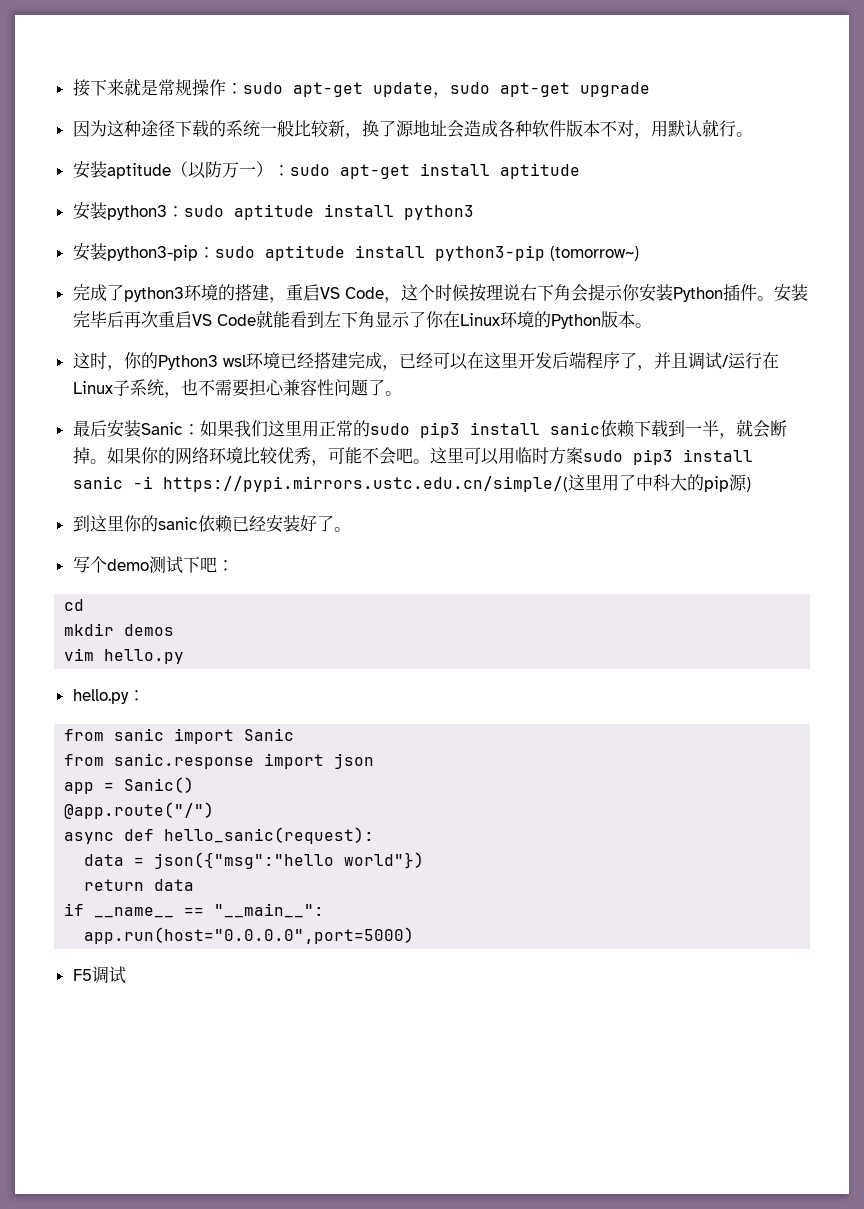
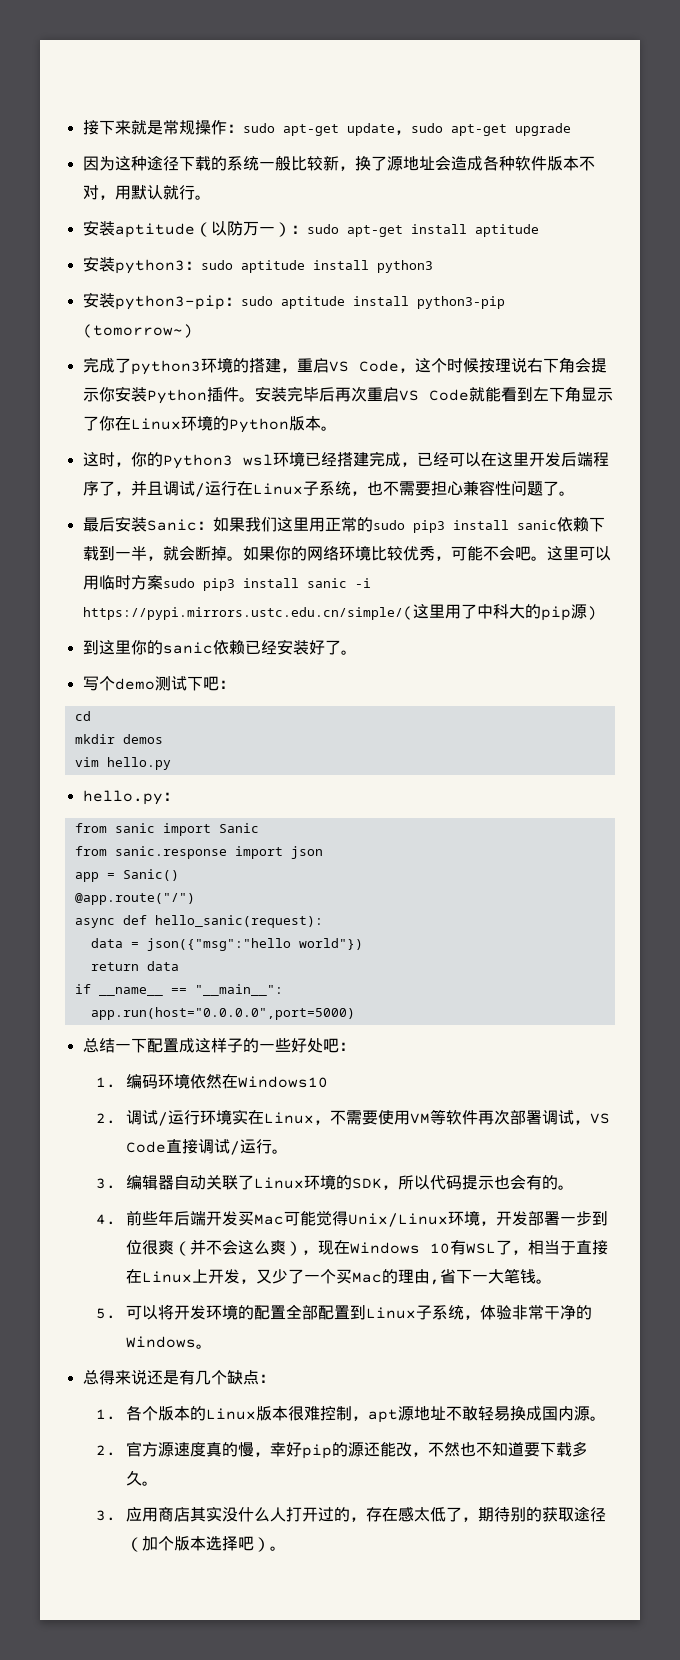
- F5调试
+ 总结一下配置成这样子的一些好处吧：
+ 1.编码环境依然在Windows10
+ 2.调试/运行环境实在Linux，不需要使用VM等软件再次部署调试，VS Code直接调试/运行。
+ 3.编辑器自动关联了Linux环境的SDK，所以代码提示也会有的。
+ 4.前些年后端开发买Mac可能觉得Unix/Linux环境，开发部署一步到位很爽（并不会这么爽），现在Windows 10有WSL了，相当于直接在Linux上开发，又少了一个买Mac的理由,省下一大笔钱。
+ 5.可以将开发环境的配置全部配置到Linux子系统，体验非常干净的Windows。
+ 总得来说还是有几个缺点：
+ 1.各个版本的Linux版本很难控制，apt源地址不敢轻易换成国内源。
+ 2.官方源速度真的慢，幸好pip的源还能改，不然也不知道要下载多久。
+ 3.应用商店其实没什么人打开过的，存在感太低了，期待别的获取途径（加个版本选择吧）。

